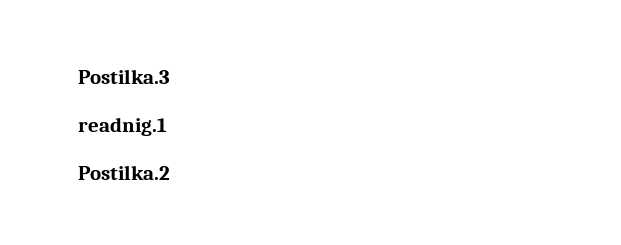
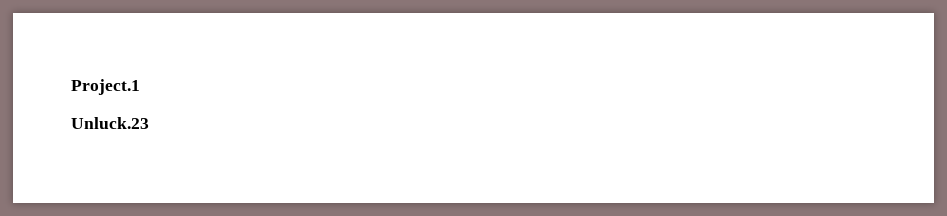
- Postilka.3
- readnig.1
- Postilka.2
+ Project.1
+ Unluck.23

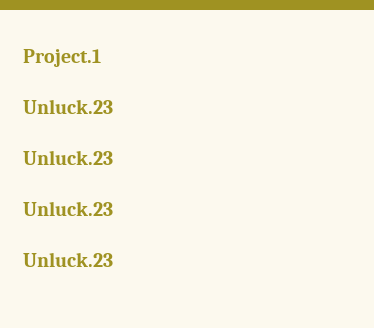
  Project.1
+ Unluck.23
+ Unluck.23
+ Unluck.23

